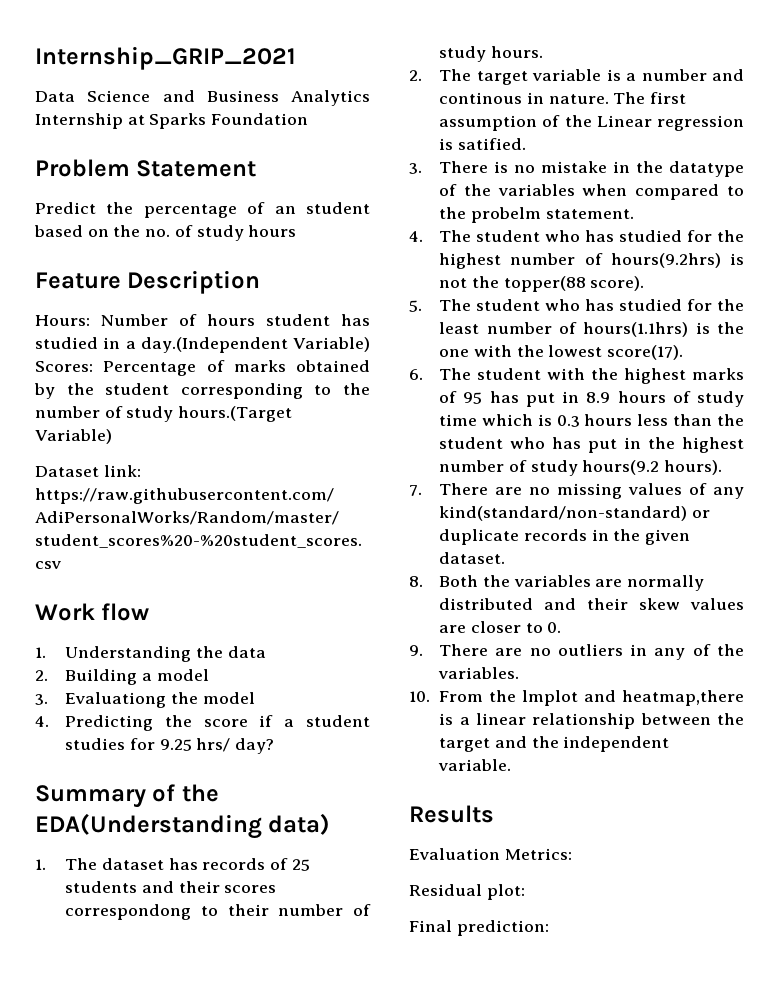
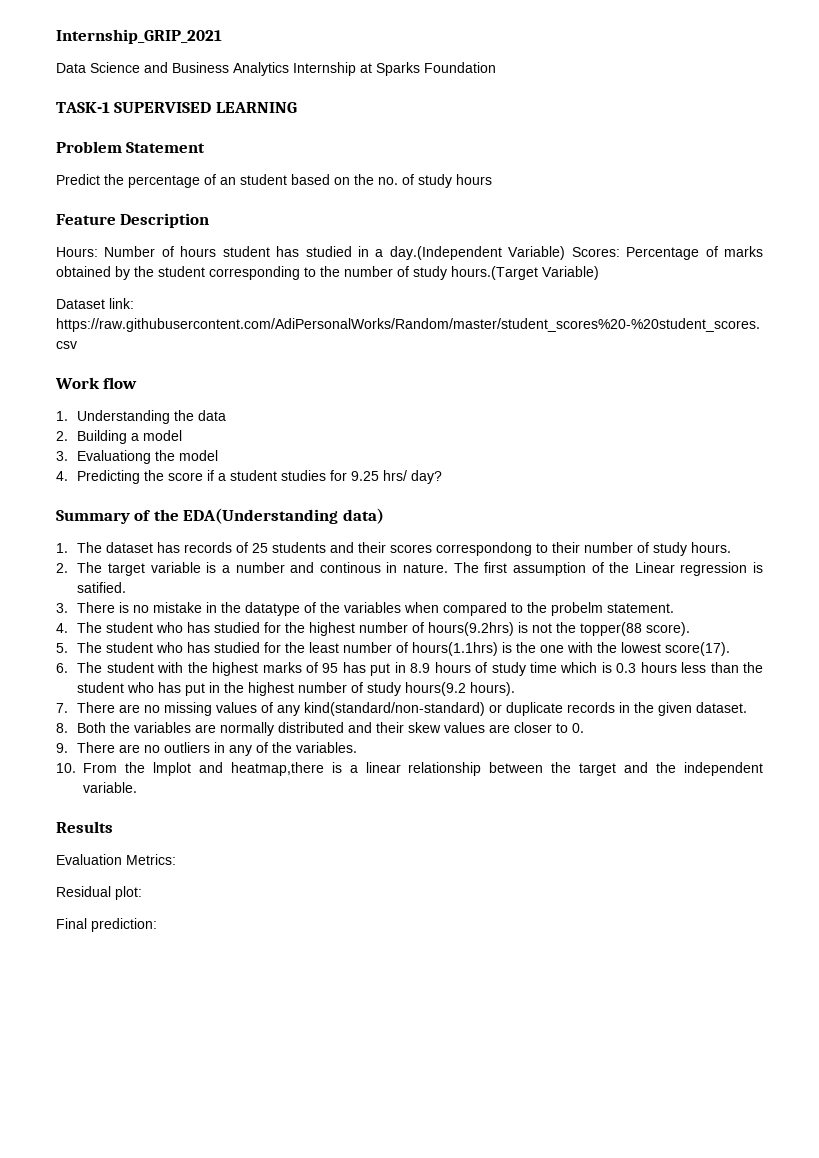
+ TASK-1 SUPERVISED LEARNING

